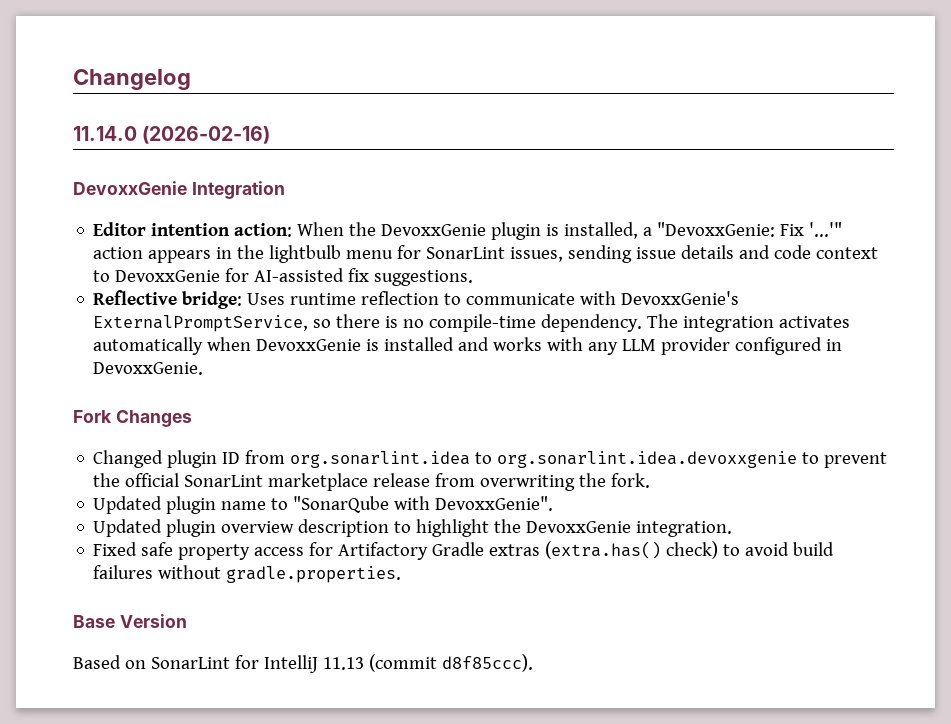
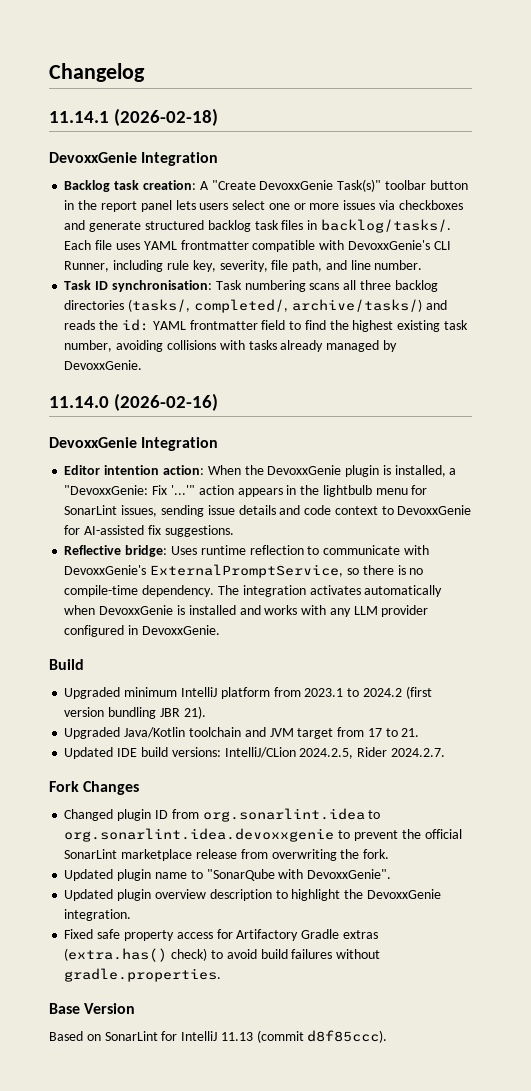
+ 11.14.1 (2026-02-18)
+ DevoxxGenie Integration
+ Backlog task creation: A "Create DevoxxGenie Task(s)" toolbar button in the report panel lets users select one or more issues via checkboxes and generate structured backlog task files in backlog/tasks/. Each file uses YAML frontmatter compatible with DevoxxGenie's CLI Runner, including rule key, severity, file path, and line number.
+ Task ID synchronisation: Task numbering scans all three backlog directories (tasks/, completed/, archive/tasks/) and reads the id: YAML frontmatter field to find the highest existing task number, avoiding collisions with tasks already managed by DevoxxGenie.
+ Build
+ Upgraded minimum IntelliJ platform from 2023.1 to 2024.2 (first version bundling JBR 21).
+ Upgraded Java/Kotlin toolchain and JVM target from 17 to 21.
+ Updated IDE build versions: IntelliJ/CLion 2024.2.5, Rider 2024.2.7.

